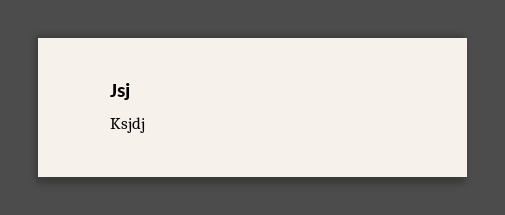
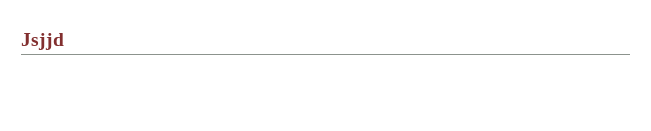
- Jsj
- Ksjdj
+ Jsjjd

